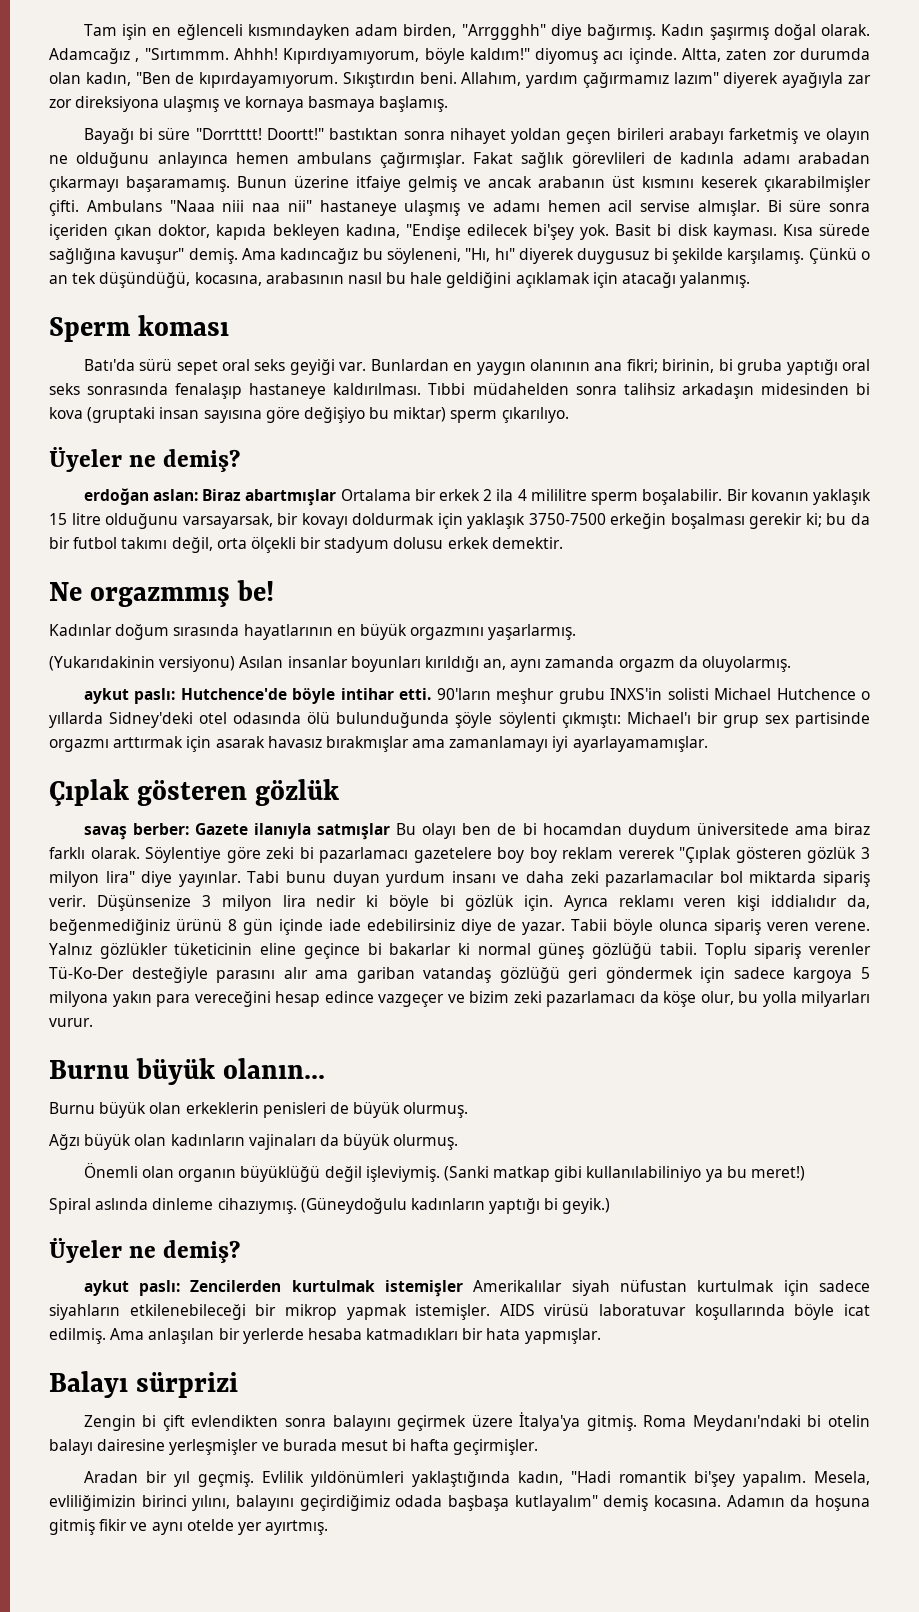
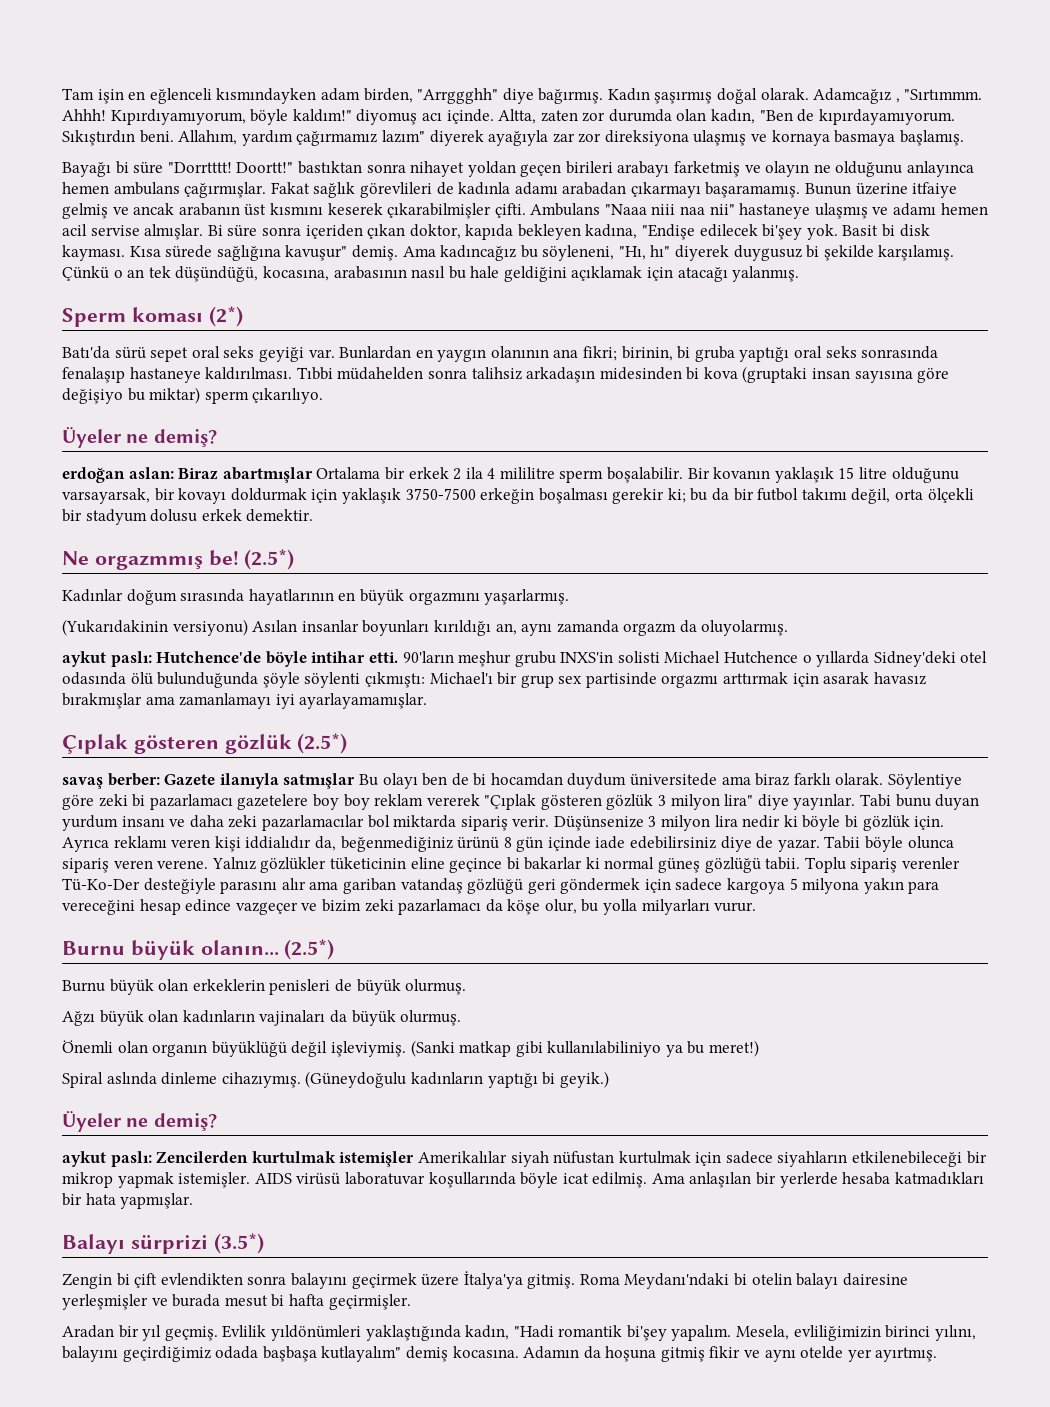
- Sperm koması
+ Sperm koması (2*)
- Ne orgazmmış be!
+ Ne orgazmmış be! (2.5*)
- Çıplak gösteren gözlük
+ Çıplak gösteren gözlük (2.5*)
- Burnu büyük olanın...
+ Burnu büyük olanın... (2.5*)
- Balayı sürprizi
+ Balayı sürprizi (3.5*)

